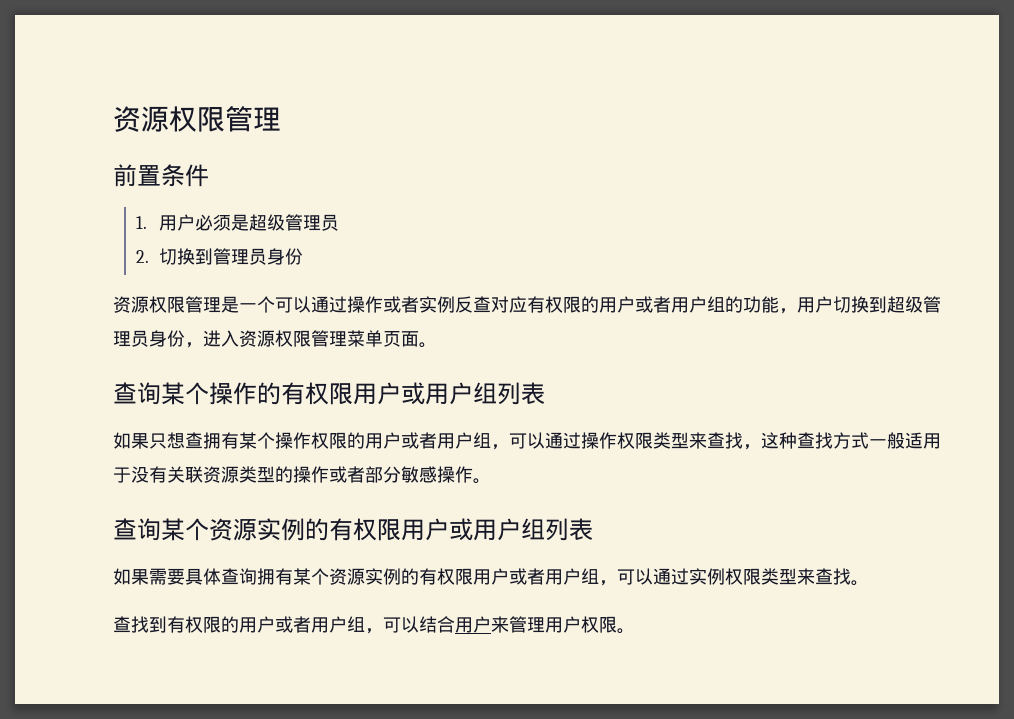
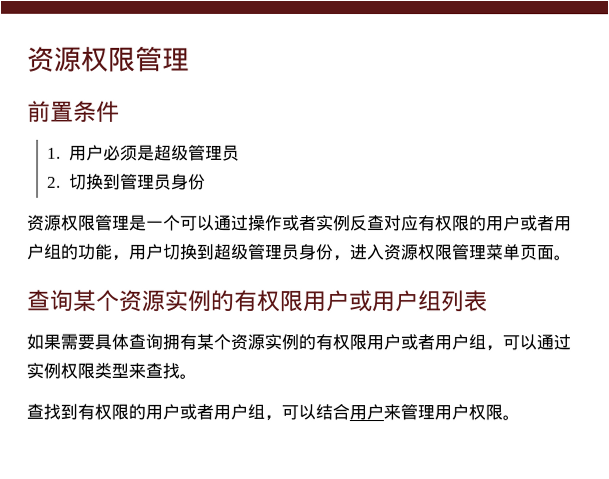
- 查询某个操作的有权限用户或用户组列表
- 如果只想查拥有某个操作权限的用户或者用户组，可以通过操作权限类型来查找，这种查找方式一般适用于没有关联资源类型的操作或者部分敏感操作。

